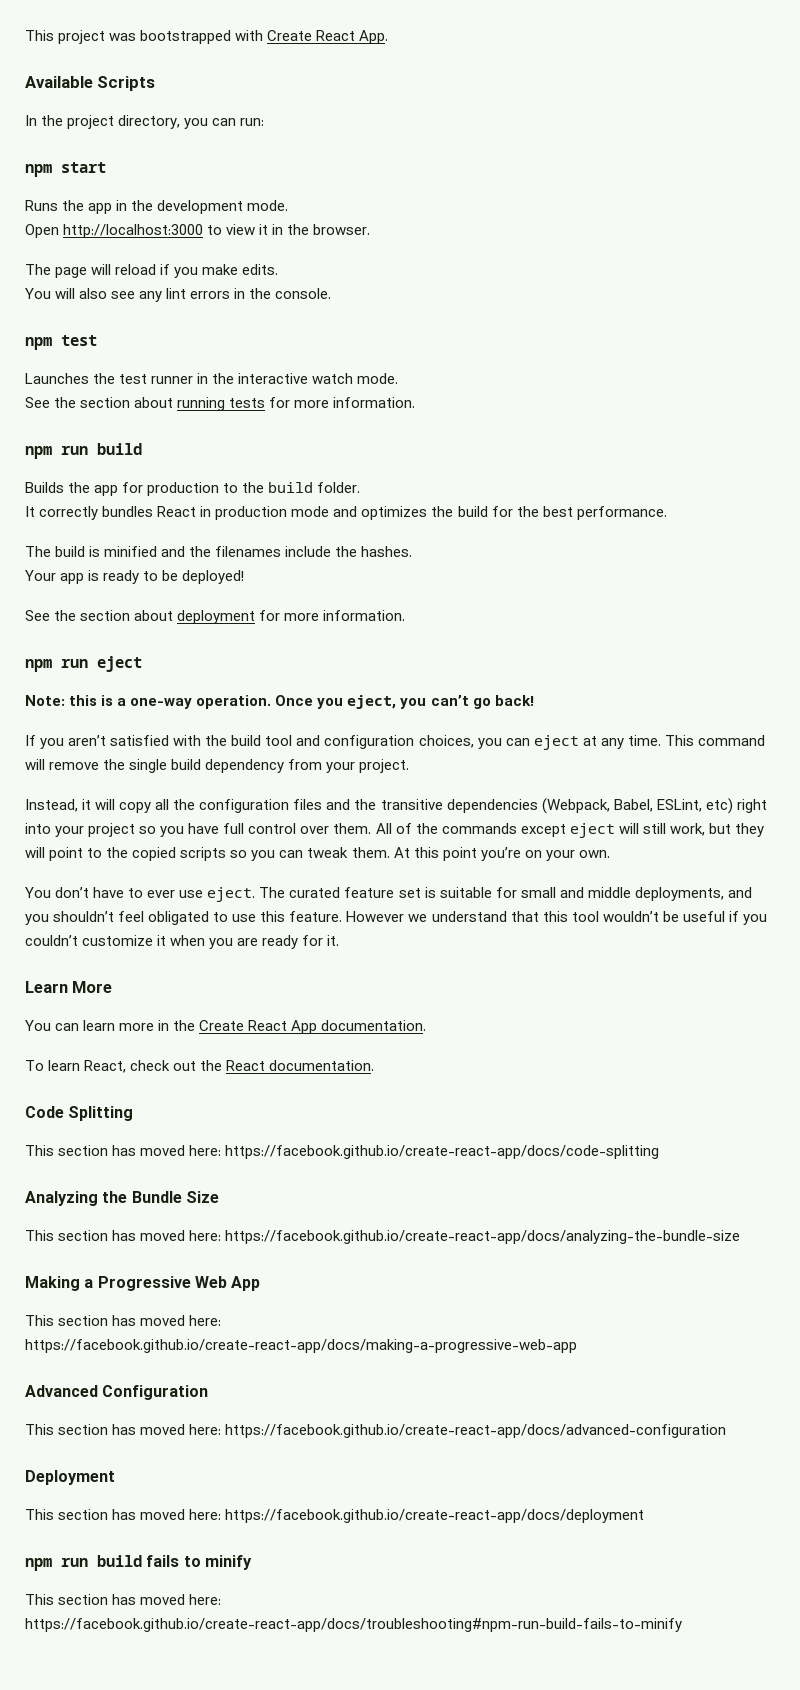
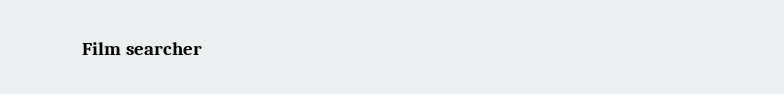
- This project was bootstrapped with Create React App.
- Available Scripts
- In the project directory, you can run:
- npm start
- Runs the app in the development mode.
- Open http://localhost:3000 to view it in the browser.
- The page will reload if you make edits.
- You will also see any lint errors in the console.
- npm test
- Launches the test runner in the interactive watch mode.
- See the section about running tests for more information.
- npm run build
- Builds the app for production to the build folder.
- It correctly bundles React in production mode and optimizes the build for the best performance.
- The build is minified and the filenames include the hashes.
- Your app is ready to be deployed!
- See the section about deployment for more information.
- npm run eject
- Note: this is a one-way operation. Once you eject, you can’t go back!
- If you aren’t satisfied with the build tool and configuration choices, you can eject at any time. This command will remove the single build dependency from your project.
- Instead, it will copy all the configuration files and the transitive dependencies (Webpack, Babel, ESLint, etc) right into your project so you have full control over them. All of the commands except eject will still work, but they will point to the copied scripts so you can tweak them. At this point you’re on your own.
- You don’t have to ever use eject. The curated feature set is suitable for small and middle deployments, and you shouldn’t feel obligated to use this feature. However we understand that this tool wouldn’t be useful if you couldn’t customize it when you are ready for it.
- Learn More
- You can learn more in the Create React App documentation.
- To learn React, check out the React documentation.
- Code Splitting
- This section has moved here: https://facebook.github.io/create-react-app/docs/code-splitting
- Analyzing the Bundle Size
- This section has moved here: https://facebook.github.io/create-react-app/docs/analyzing-the-bundle-size
- Making a Progressive Web App
- This section has moved here: https://facebook.github.io/create-react-app/docs/making-a-progressive-web-app
- Advanced Configuration
- This section has moved here: https://facebook.github.io/create-react-app/docs/advanced-configuration
- Deployment
- This section has moved here: https://facebook.github.io/create-react-app/docs/deployment
- npm run build fails to minify
- This section has moved here: https://facebook.github.io/create-react-app/docs/troubleshooting#npm-run-build-fails-to-minify
+ Film searcher

